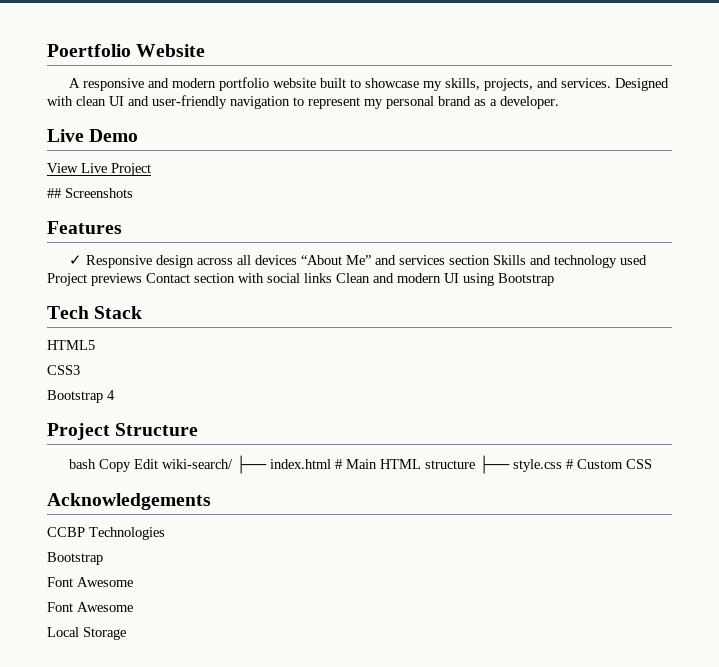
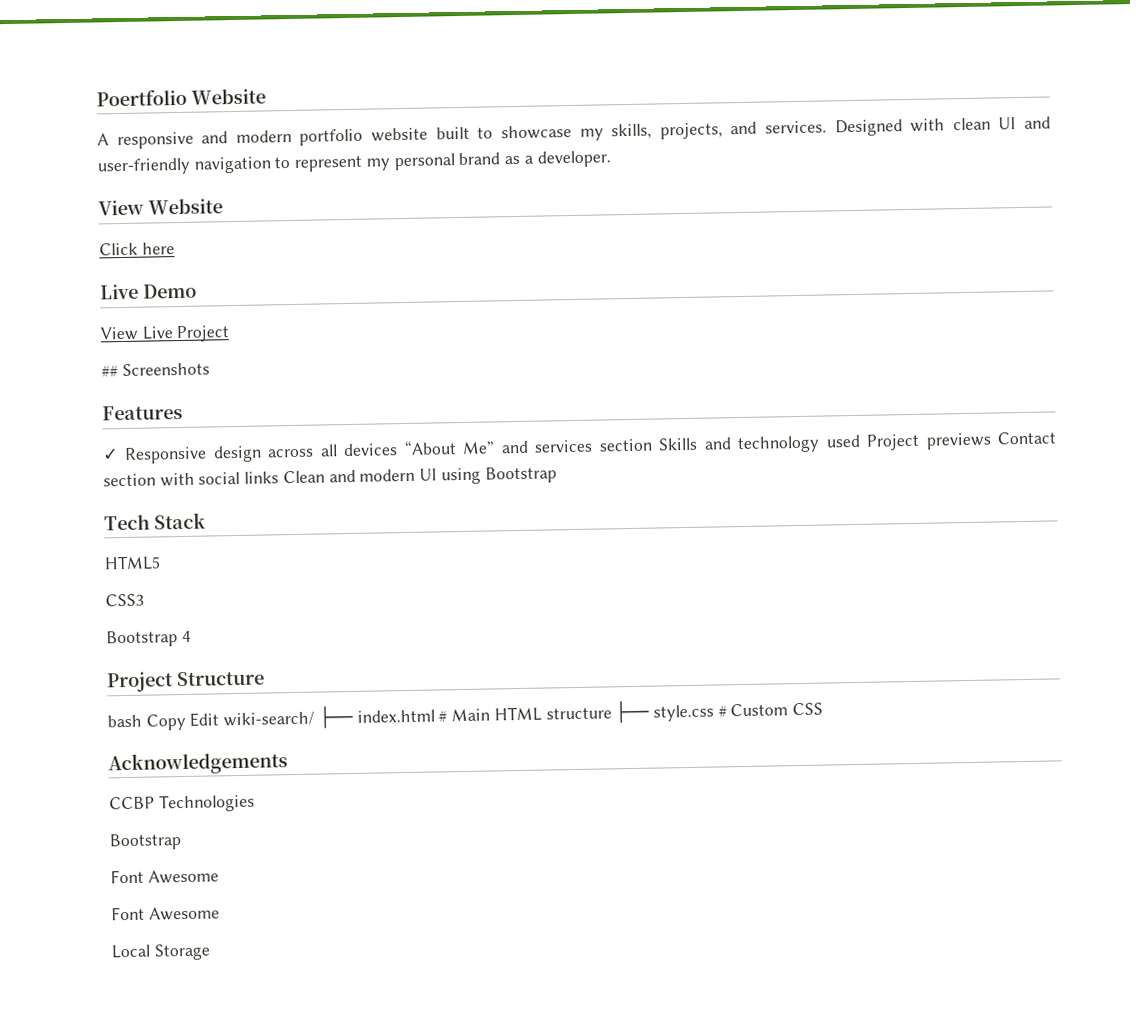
+ View Website
+ Click here

